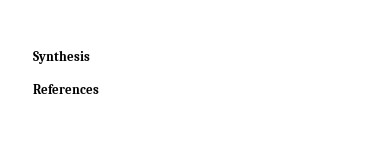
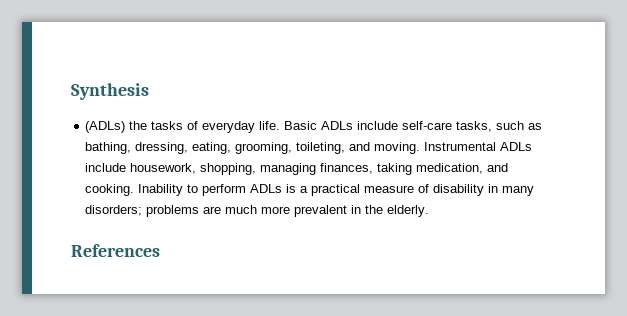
+ (ADLs) the tasks of everyday life. Basic ADLs include self-care tasks, such as bathing, dressing, eating, grooming, toileting, and moving. Instrumental ADLs include housework, shopping, managing finances, taking medication, and cooking. Inability to perform ADLs is a practical measure of disability in many disorders; problems are much more prevalent in the elderly.

